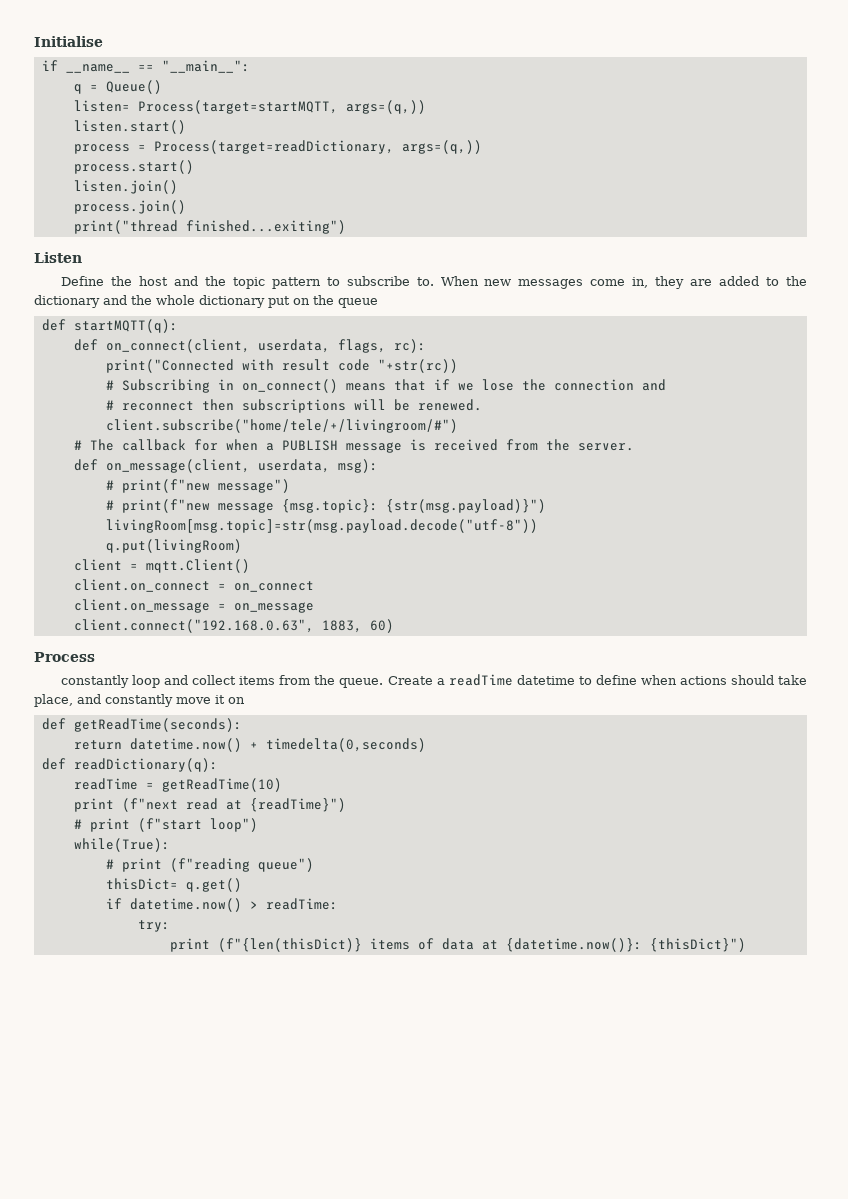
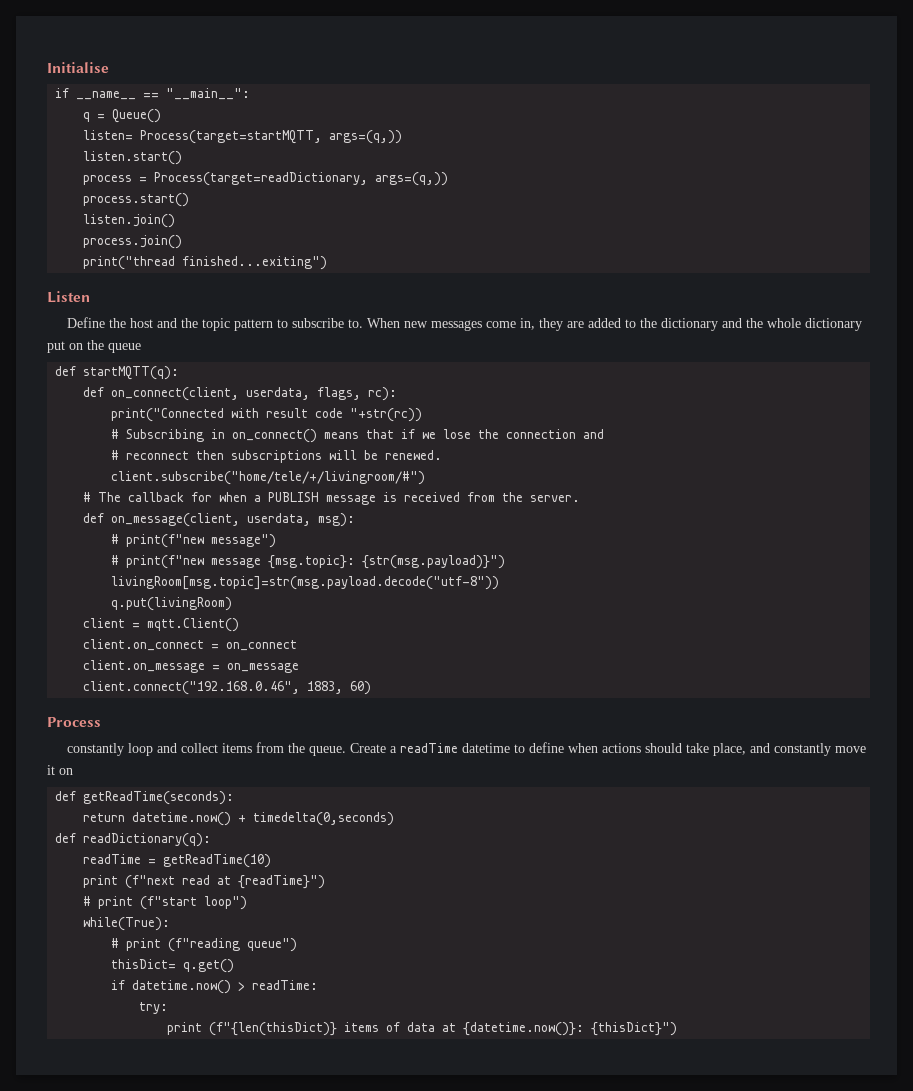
- client.connect("192.168.0.63", 1883, 60)
+ client.connect("192.168.0.46", 1883, 60)

